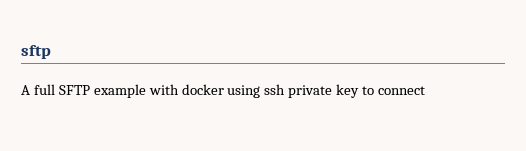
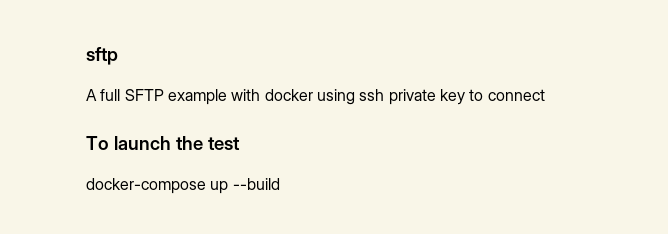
+ To launch the test
+ docker-compose up --build

